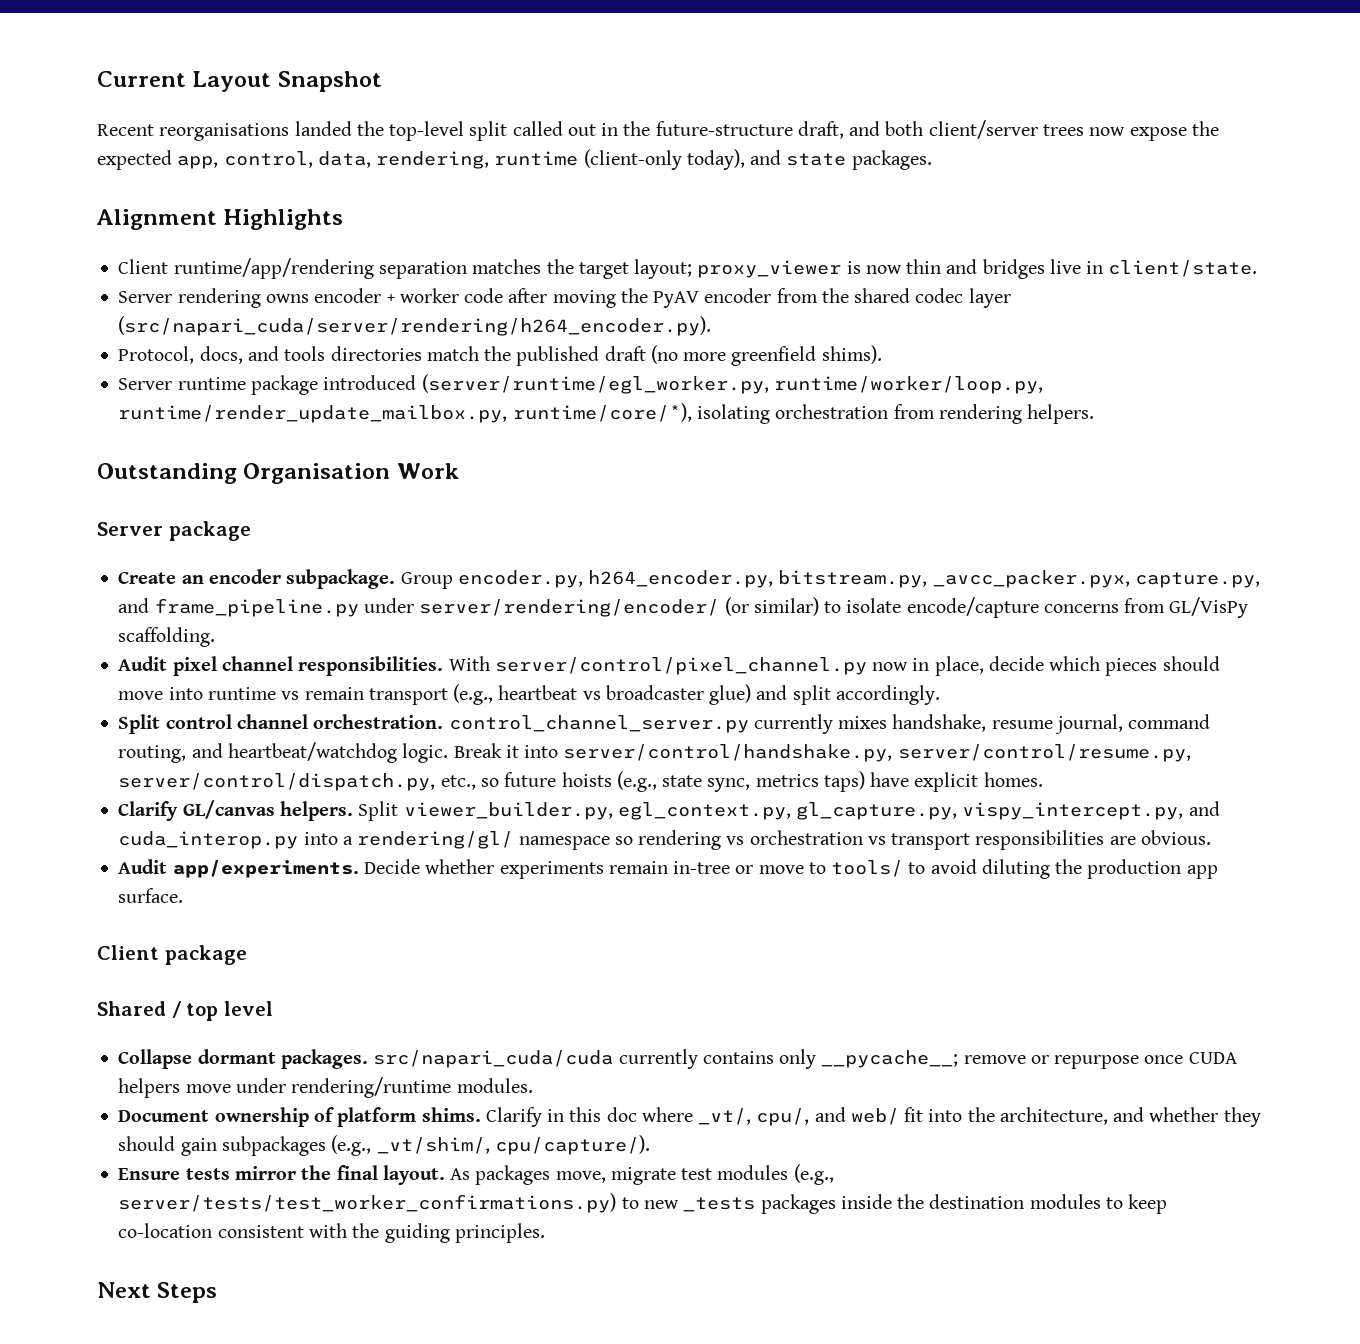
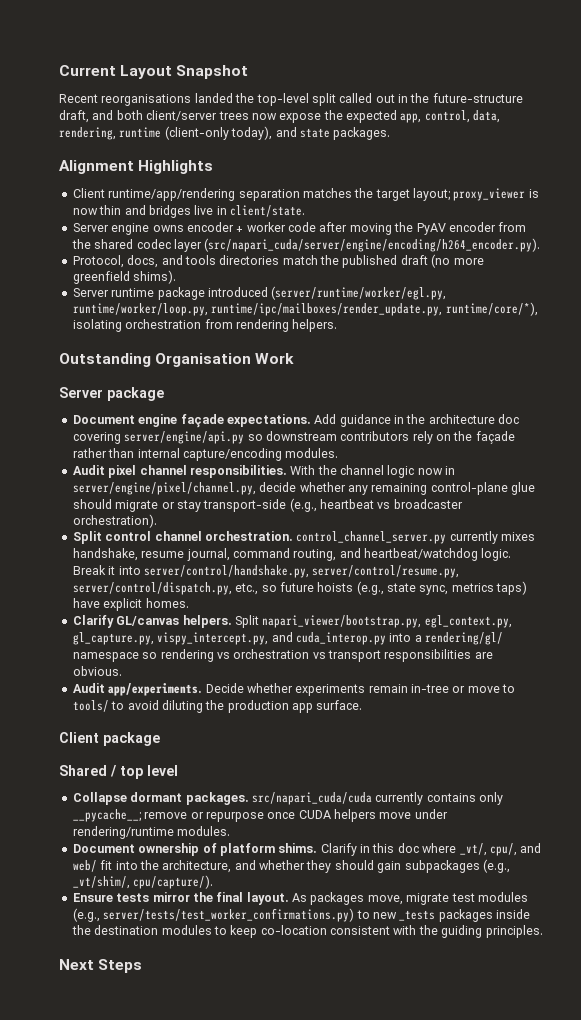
- Server rendering owns encoder + worker code after moving the PyAV encoder from the shared codec layer (src/napari_cuda/server/rendering/h264_encoder.py).
+ Server engine owns encoder + worker code after moving the PyAV encoder from the shared codec layer (src/napari_cuda/server/engine/encoding/h264_encoder.py).
- Server runtime package introduced (server/runtime/egl_worker.py, runtime/worker/loop.py, runtime/render_update_mailbox.py, runtime/core/*), isolating orchestration from rendering helpers.
+ Server runtime package introduced (server/runtime/worker/egl.py, runtime/worker/loop.py, runtime/ipc/mailboxes/render_update.py, runtime/core/*), isolating orchestration from rendering helpers.
- Create an encoder subpackage. Group encoder.py, h264_encoder.py, bitstream.py, _avcc_packer.pyx, capture.py, and frame_pipeline.py under server/rendering/encoder/ (or similar) to isolate encode/capture concerns from GL/VisPy scaffolding.
+ Document engine façade expectations. Add guidance in the architecture doc covering server/engine/api.py so downstream contributors rely on the façade rather than internal capture/encoding modules.
- With server/control/pixel_channel.py now in place, decide which pieces should move into runtime vs remain transport (e.g., heartbeat vs broadcaster glue) and split accordingly.
+ With the channel logic now in server/engine/pixel/channel.py, decide whether any remaining control-plane glue should migrate or stay transport-side (e.g., heartbeat vs broadcaster orchestration).
- Split viewer_builder.py, egl_context.py, gl_capture.py, vispy_intercept.py, and cuda_interop.py into a rendering/gl/ namespace so rendering vs orchestration vs transport responsibilities are obvious.
+ Split napari_viewer/bootstrap.py, egl_context.py, gl_capture.py, vispy_intercept.py, and cuda_interop.py into a rendering/gl/ namespace so rendering vs orchestration vs transport responsibilities are obvious.

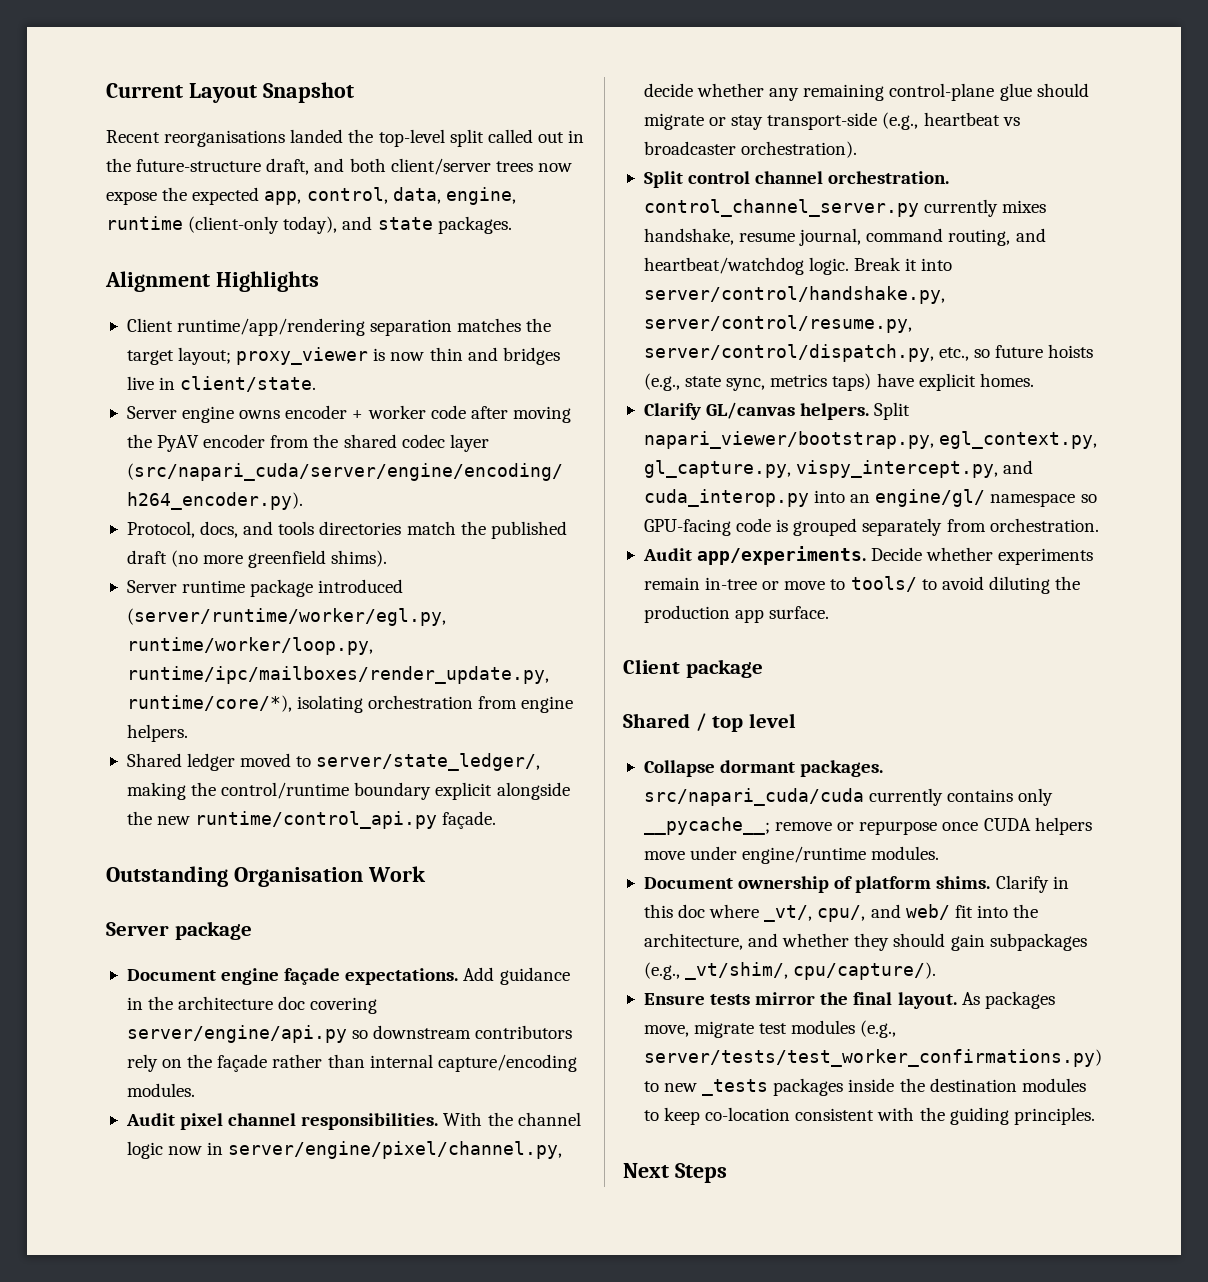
- Recent reorganisations landed the top-level split called out in the future-structure draft, and both client/server trees now expose the expected app, control, data, rendering, runtime (client-only today), and state packages.
+ Recent reorganisations landed the top-level split called out in the future-structure draft, and both client/server trees now expose the expected app, control, data, engine, runtime (client-only today), and state packages.
- Server runtime package introduced (server/runtime/worker/egl.py, runtime/worker/loop.py, runtime/ipc/mailboxes/render_update.py, runtime/core/*), isolating orchestration from rendering helpers.
+ Server runtime package introduced (server/runtime/worker/egl.py, runtime/worker/loop.py, runtime/ipc/mailboxes/render_update.py, runtime/core/*), isolating orchestration from engine helpers.
+ Shared ledger moved to server/state_ledger/, making the control/runtime boundary explicit alongside the new runtime/control_api.py façade.
- Split napari_viewer/bootstrap.py, egl_context.py, gl_capture.py, vispy_intercept.py, and cuda_interop.py into a rendering/gl/ namespace so rendering vs orchestration vs transport responsibilities are obvious.
+ Split napari_viewer/bootstrap.py, egl_context.py, gl_capture.py, vispy_intercept.py, and cuda_interop.py into an engine/gl/ namespace so GPU-facing code is grouped separately from orchestration.
- Collapse dormant packages. src/napari_cuda/cuda currently contains only __pycache__; remove or repurpose once CUDA helpers move under rendering/runtime modules.
+ Collapse dormant packages. src/napari_cuda/cuda currently contains only __pycache__; remove or repurpose once CUDA helpers move under engine/runtime modules.

